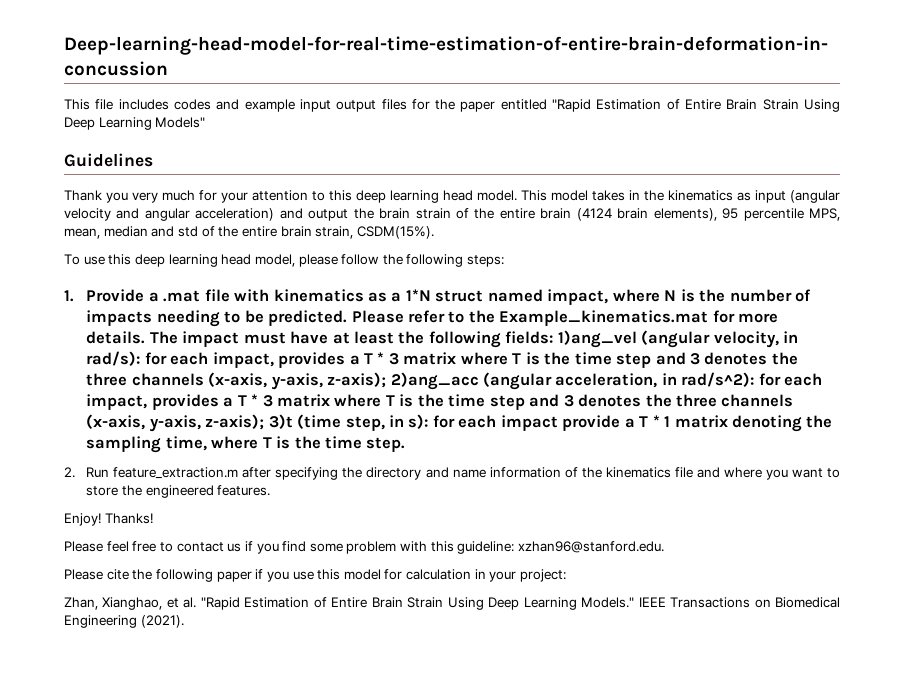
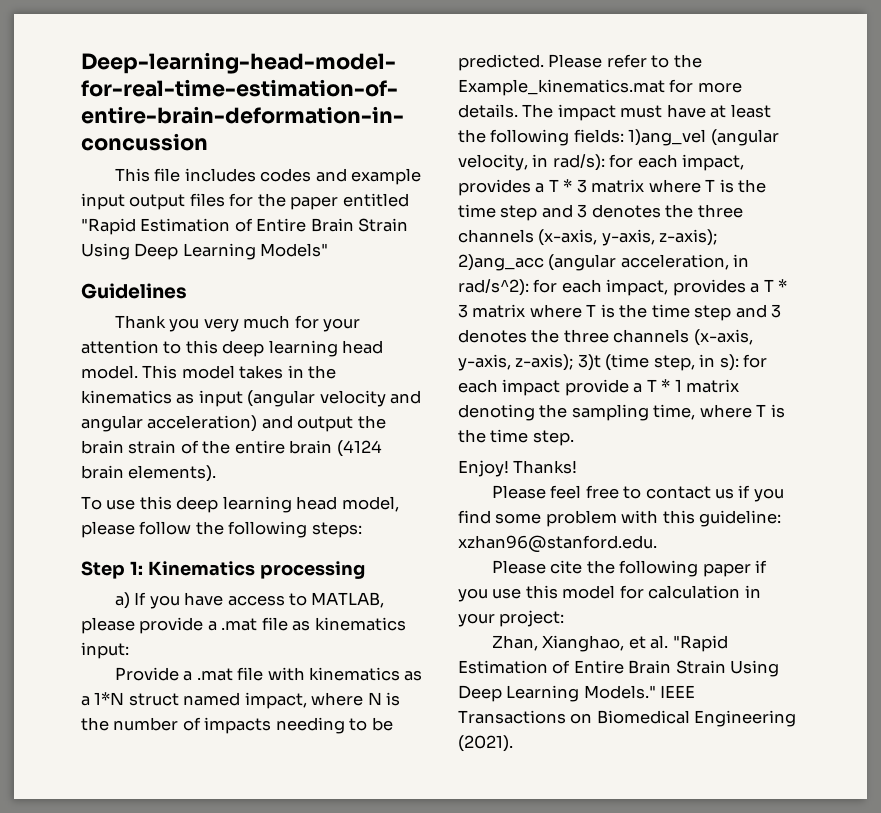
- This model takes in the kinematics as input (angular velocity and angular acceleration) and output the brain strain of the entire brain (4124 brain elements), 95 percentile MPS, mean, median and std of the entire brain strain, CSDM(15%).
+ This model takes in the kinematics as input (angular velocity and angular acceleration) and output the brain strain of the entire brain (4124 brain elements).
- 1. Provide a .mat file with kinematics as a 1*N struct named impact, where N is the number of impacts needing to be predicted.
+ Step 1: Kinematics processing
+ a) If you have access to MATLAB, please provide a .mat file as kinematics input:
+ Provide a .mat file with kinematics as a 1*N struct named impact, where N is the number of impacts needing to be predicted.
- 2. Run feature_extraction.m after specifying the directory and name information of the kinematics file and where you want to store the engineered features.

